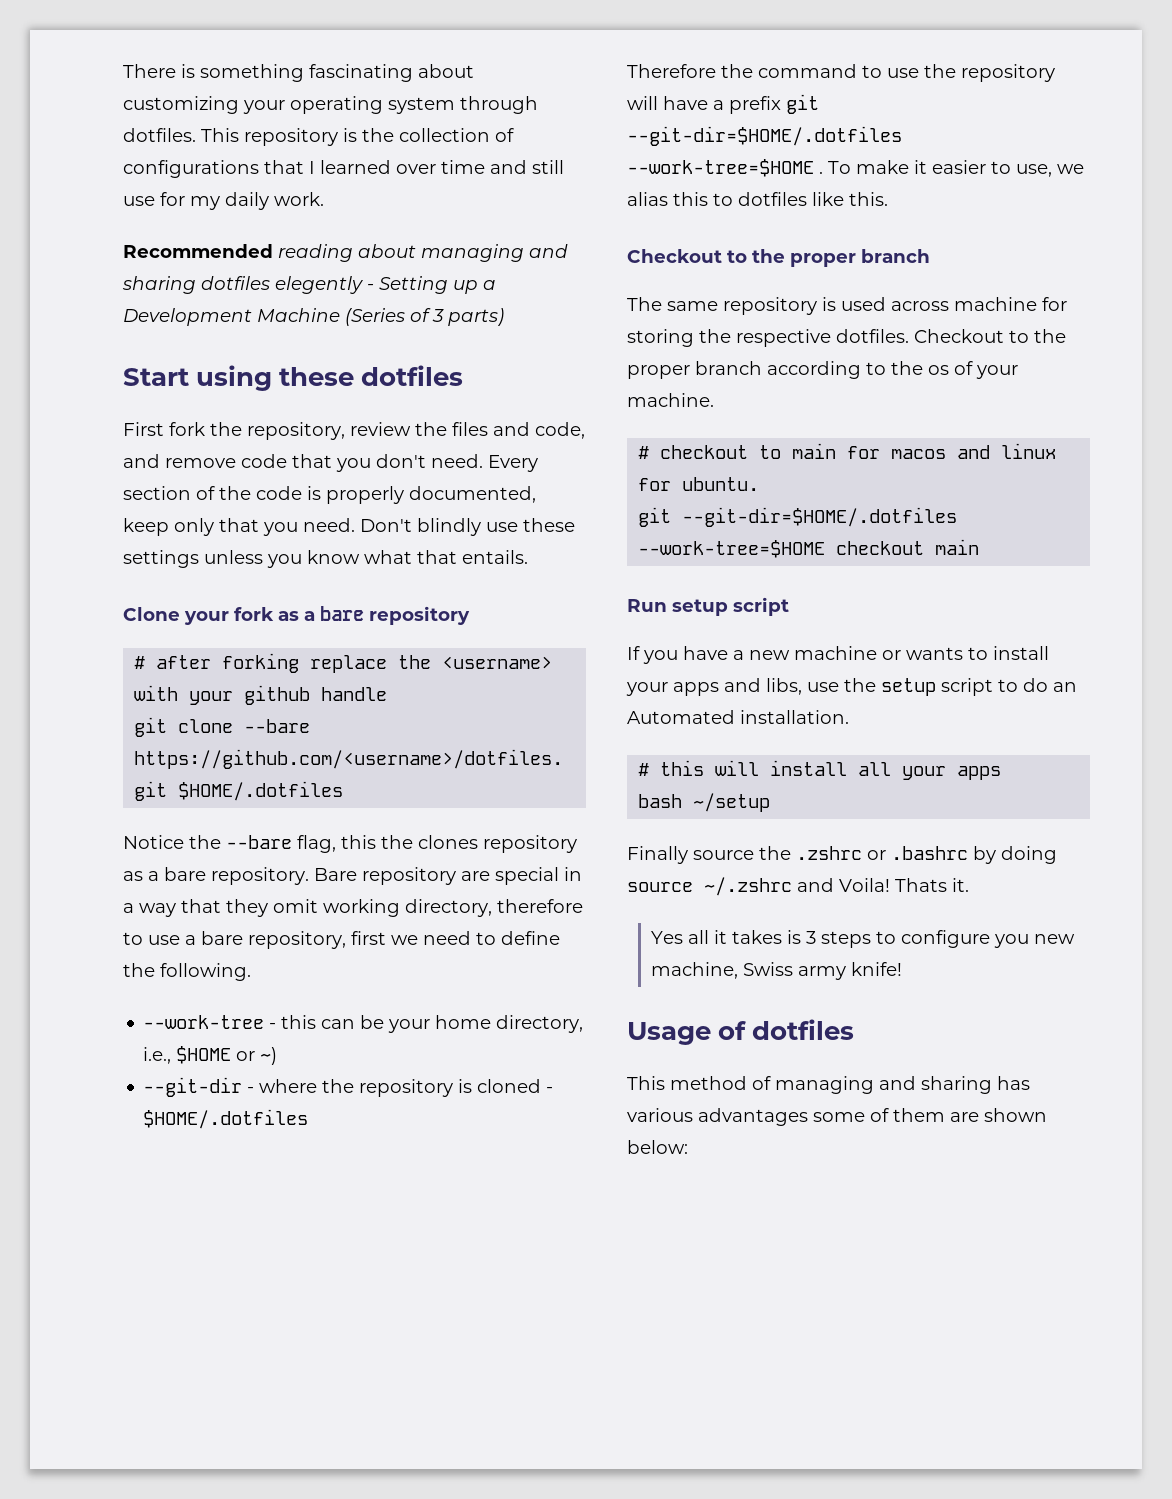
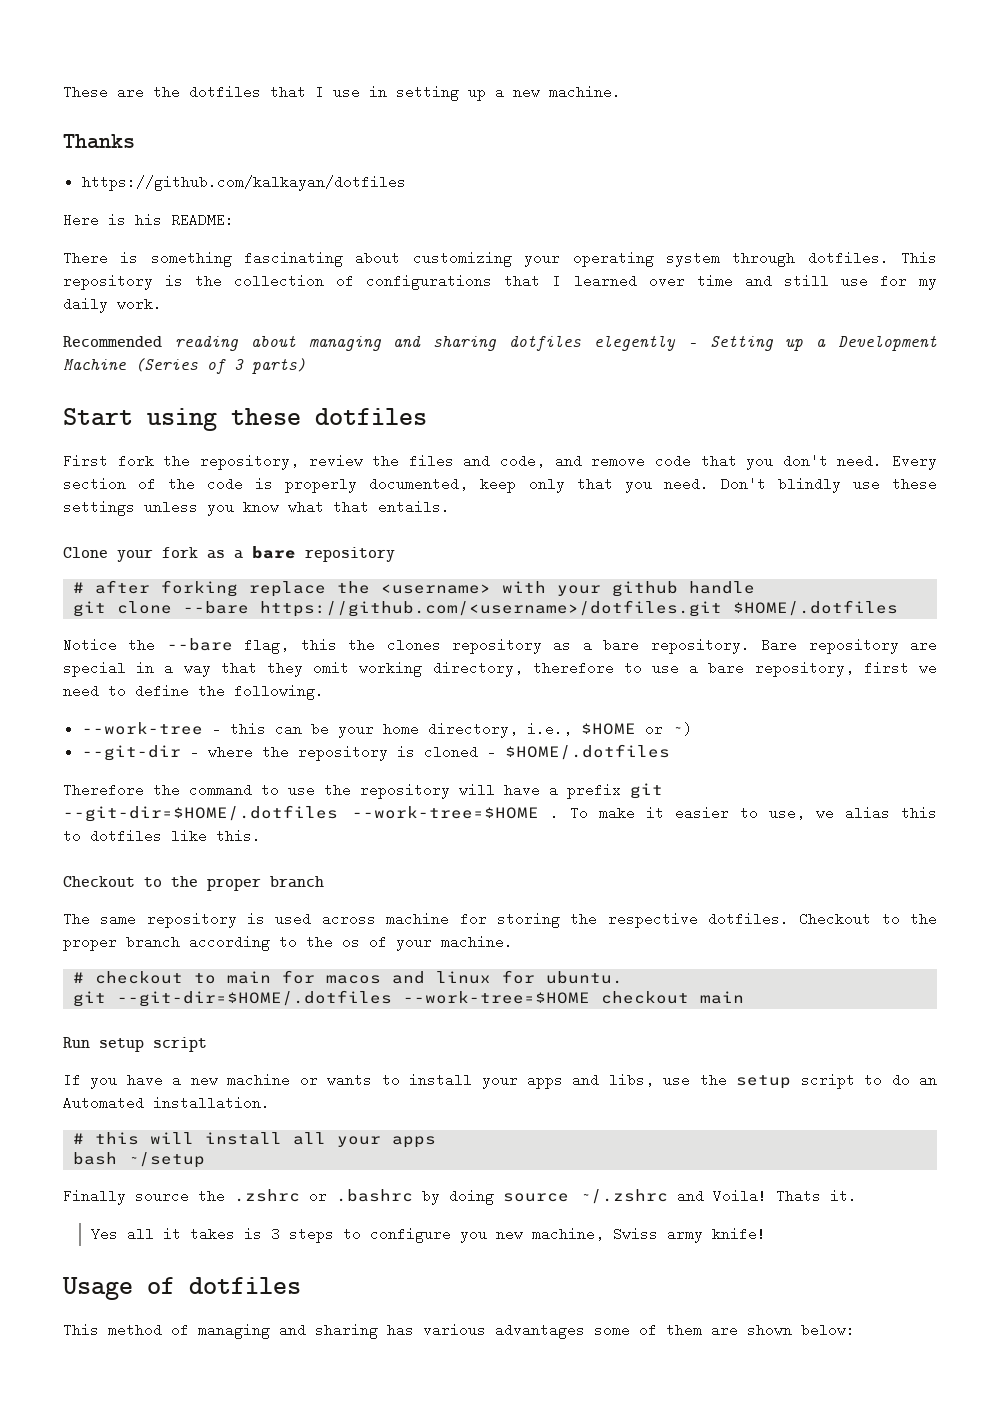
+ These are the dotfiles that I use in setting up a new machine.
+ Thanks
+ https://github.com/kalkayan/dotfiles
+ Here is his README:

